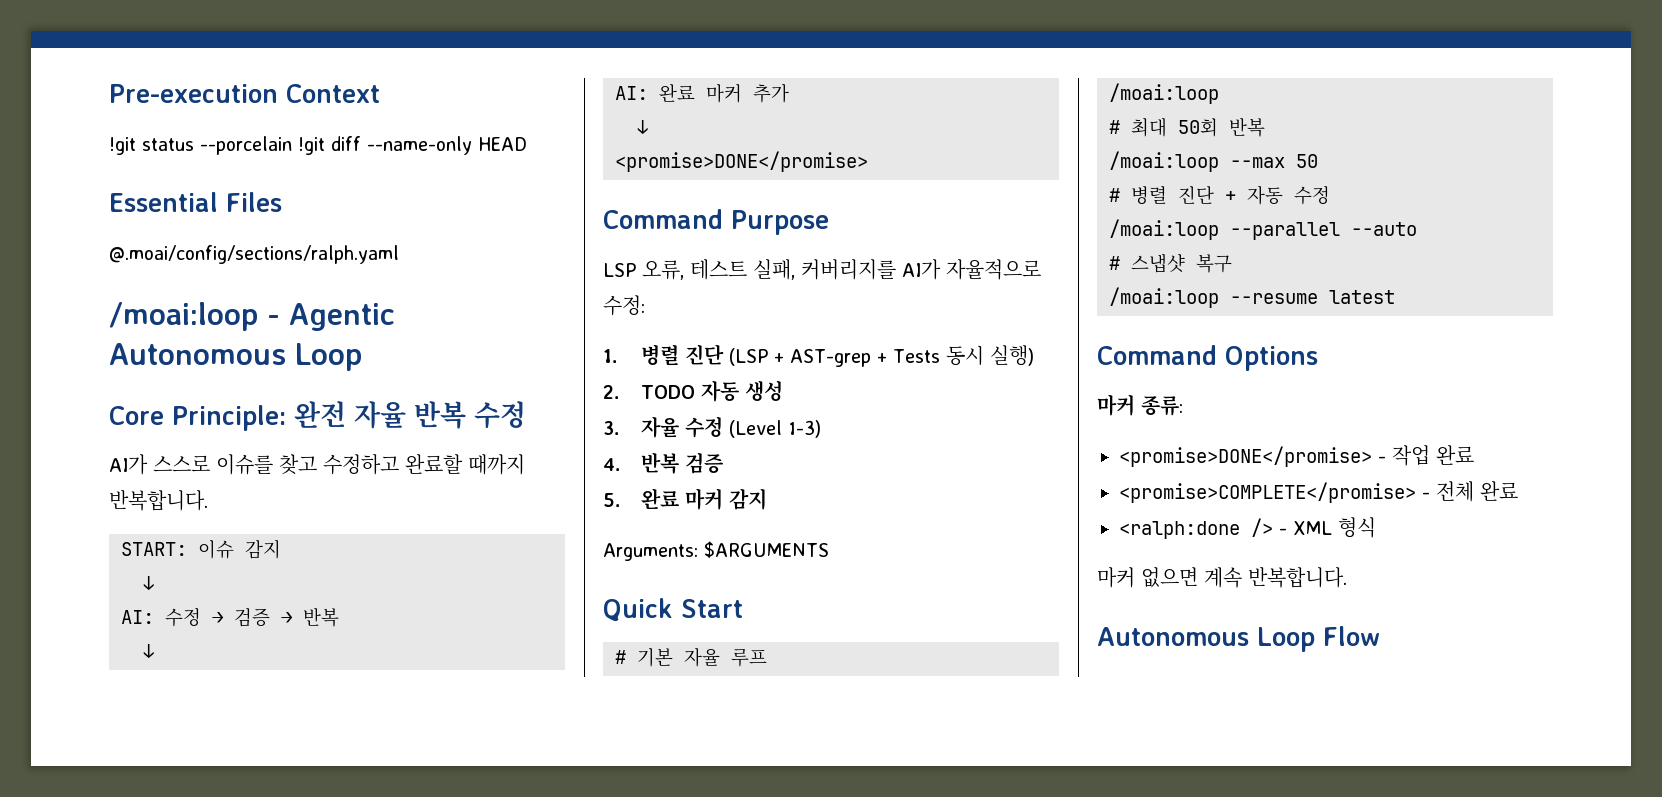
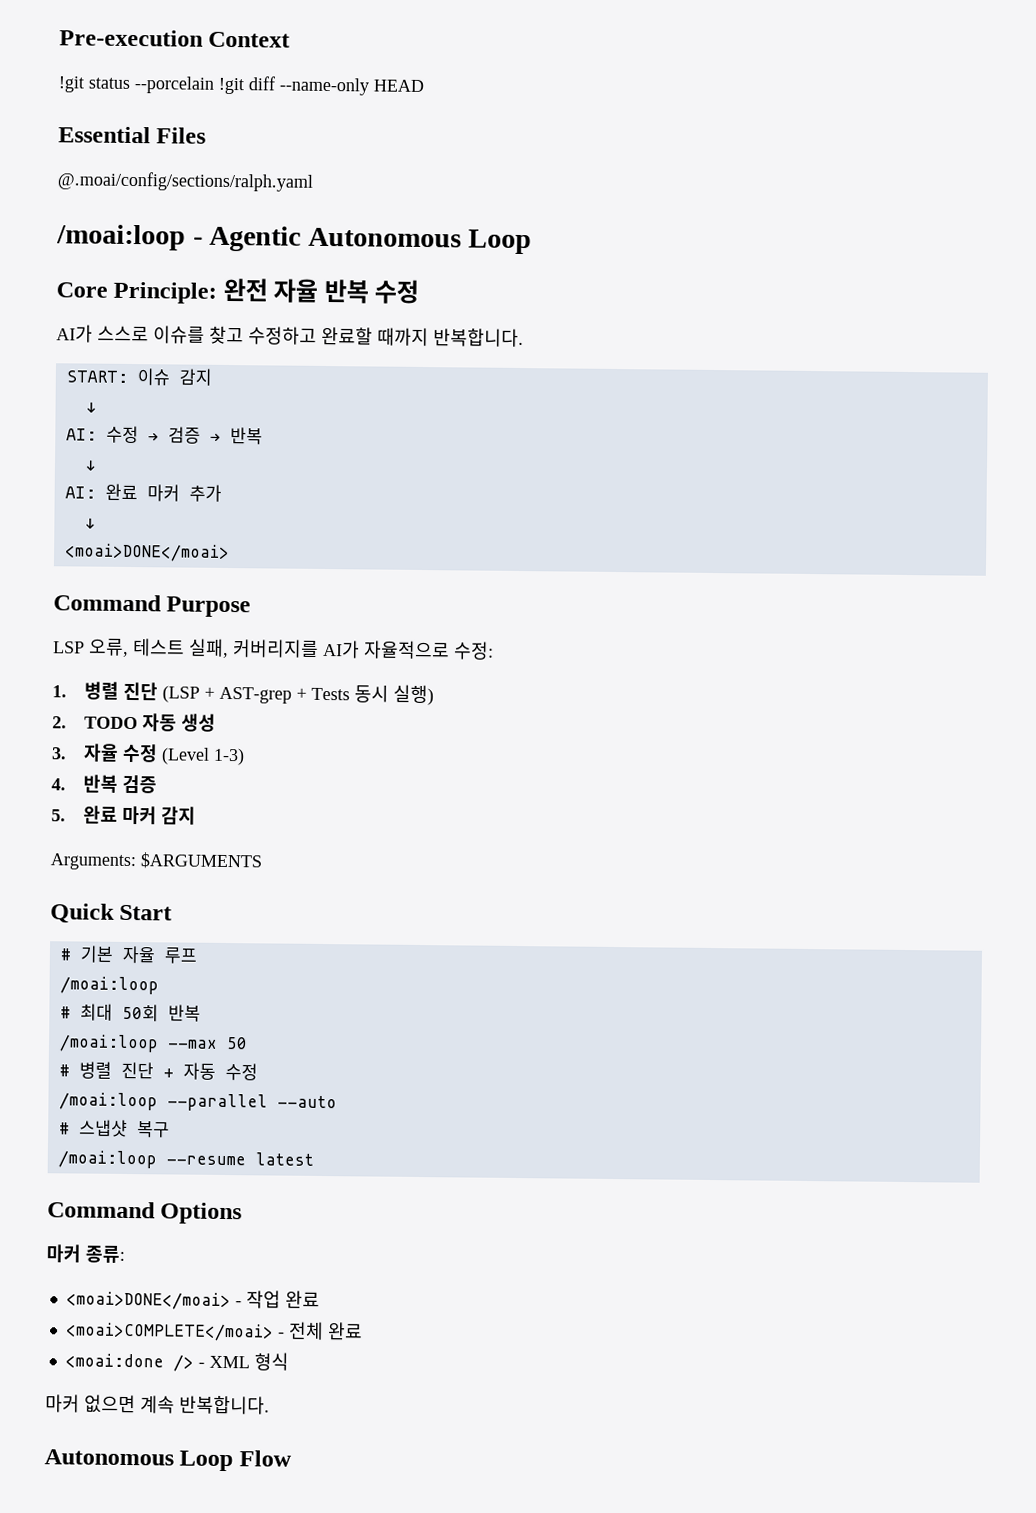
  AI: 완료 마커 추가
  ↓
- <promise>DONE</promise>
+ <moai>DONE</moai>
- <promise>DONE</promise> - 작업 완료
+ <moai>DONE</moai> - 작업 완료
- <promise>COMPLETE</promise> - 전체 완료
+ <moai>COMPLETE</moai> - 전체 완료
- <ralph:done /> - XML 형식
+ <moai:done /> - XML 형식

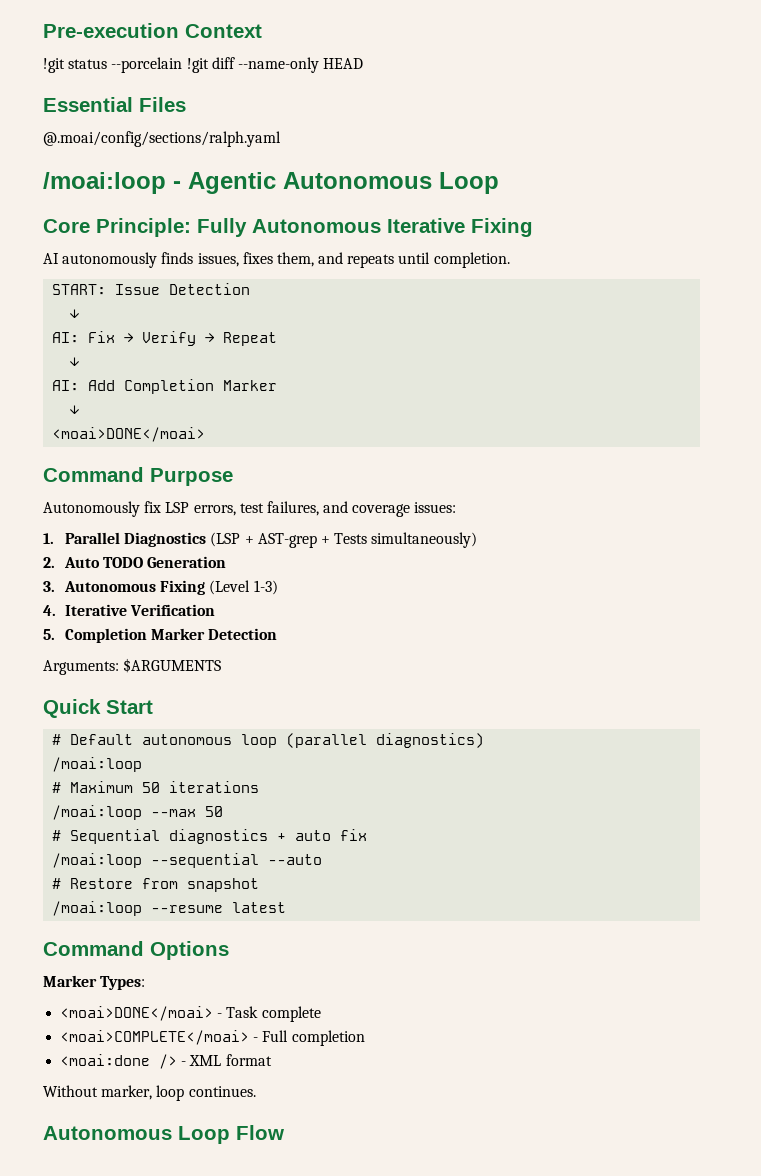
- Core Principle: 완전 자율 반복 수정
- AI가 스스로 이슈를 찾고 수정하고 완료할 때까지 반복합니다.
+ Core Principle: Fully Autonomous Iterative Fixing
+ AI autonomously finds issues, fixes them, and repeats until completion.
- START: 이슈 감지
+ START: Issue Detection
  ↓
- AI: 수정 → 검증 → 반복
+ AI: Fix → Verify → Repeat
  ↓
- AI: 완료 마커 추가
+ AI: Add Completion Marker
- LSP 오류, 테스트 실패, 커버리지를 AI가 자율적으로 수정:
+ Autonomously fix LSP errors, test failures, and coverage issues:
- 1. 병렬 진단 (LSP + AST-grep + Tests 동시 실행)
+ 1. Parallel Diagnostics (LSP + AST-grep + Tests simultaneously)
- 2. TODO 자동 생성
+ 2. Auto TODO Generation
- 3. 자율 수정 (Level 1-3)
+ 3. Autonomous Fixing (Level 1-3)
- 4. 반복 검증
+ 4. Iterative Verification
- 5. 완료 마커 감지
+ 5. Completion Marker Detection
- # 기본 자율 루프
+ # Default autonomous loop (parallel diagnostics)
- # 최대 50회 반복
+ # Maximum 50 iterations
- # 병렬 진단 + 자동 수정
- /moai:loop --parallel --auto
+ # Sequential diagnostics + auto fix
+ /moai:loop --sequential --auto
- # 스냅샷 복구
+ # Restore from snapshot
- 마커 종류:
+ Marker Types:
- <moai>DONE</moai> - 작업 완료
+ <moai>DONE</moai> - Task complete
- <moai>COMPLETE</moai> - 전체 완료
+ <moai>COMPLETE</moai> - Full completion
- <moai:done /> - XML 형식
- 마커 없으면 계속 반복합니다.
+ <moai:done /> - XML format
+ Without marker, loop continues.

